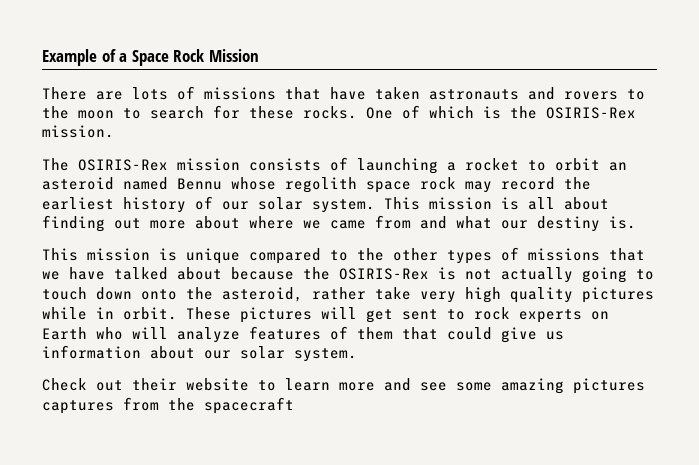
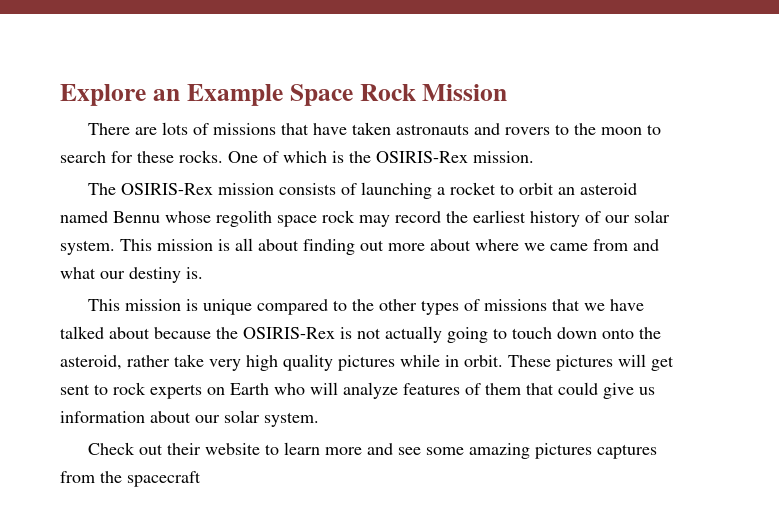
- Example of a Space Rock Mission
+ Explore an Example Space Rock Mission

